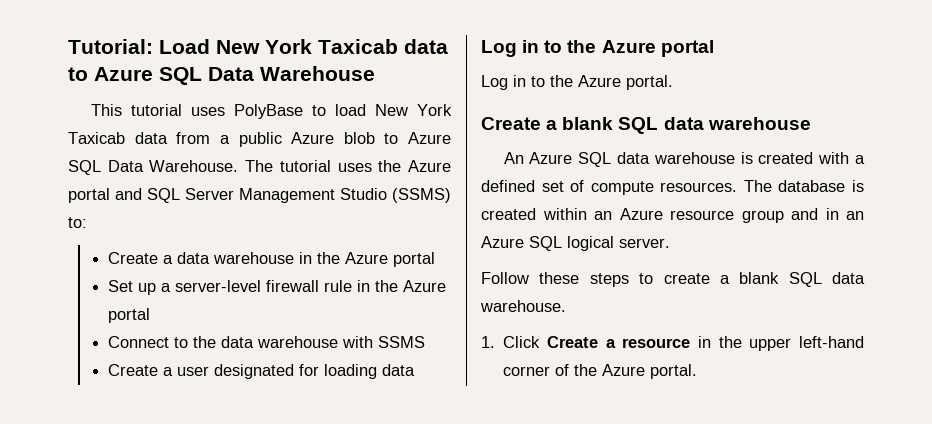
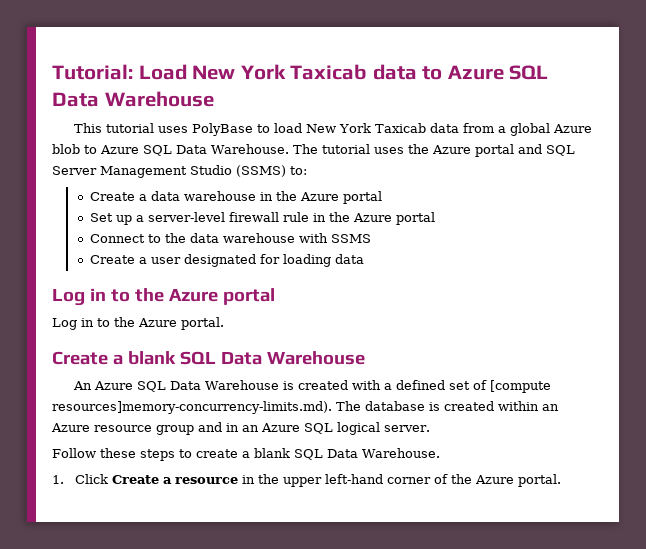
- This tutorial uses PolyBase to load New York Taxicab data from a public Azure blob to Azure SQL Data Warehouse.
+ This tutorial uses PolyBase to load New York Taxicab data from a global Azure blob to Azure SQL Data Warehouse.
- Create a blank SQL data warehouse
+ Create a blank SQL Data Warehouse
- An Azure SQL data warehouse is created with a defined set of compute resources. The database is created within an Azure resource group and in an Azure SQL logical server.
+ An Azure SQL Data Warehouse is created with a defined set of [compute resources]memory-concurrency-limits.md). The database is created within an Azure resource group and in an Azure SQL logical server.
- Follow these steps to create a blank SQL data warehouse.
+ Follow these steps to create a blank SQL Data Warehouse.

